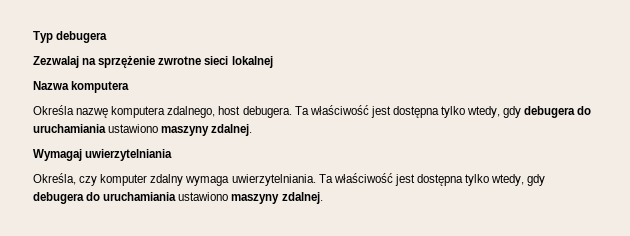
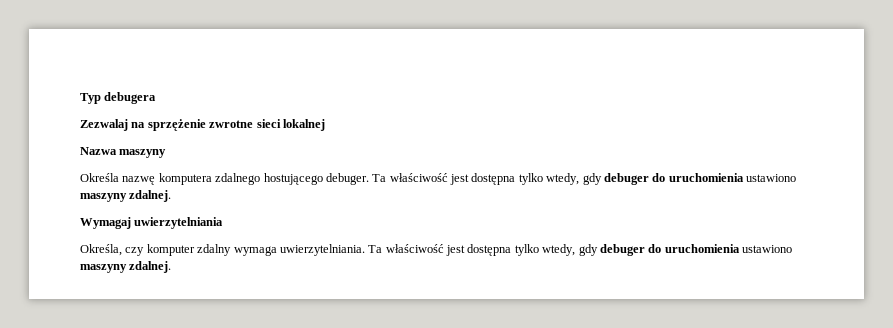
- Nazwa komputera
+ Nazwa maszyny
- Określa nazwę komputera zdalnego, host debugera. Ta właściwość jest dostępna tylko wtedy, gdy debugera do uruchamiania ustawiono maszyny zdalnej.
+ Określa nazwę komputera zdalnego hostującego debuger. Ta właściwość jest dostępna tylko wtedy, gdy debuger do uruchomienia ustawiono maszyny zdalnej.
- Określa, czy komputer zdalny wymaga uwierzytelniania. Ta właściwość jest dostępna tylko wtedy, gdy debugera do uruchamiania ustawiono maszyny zdalnej.
+ Określa, czy komputer zdalny wymaga uwierzytelniania. Ta właściwość jest dostępna tylko wtedy, gdy debuger do uruchomienia ustawiono maszyny zdalnej.

